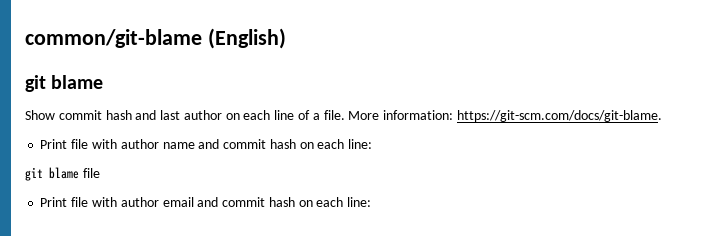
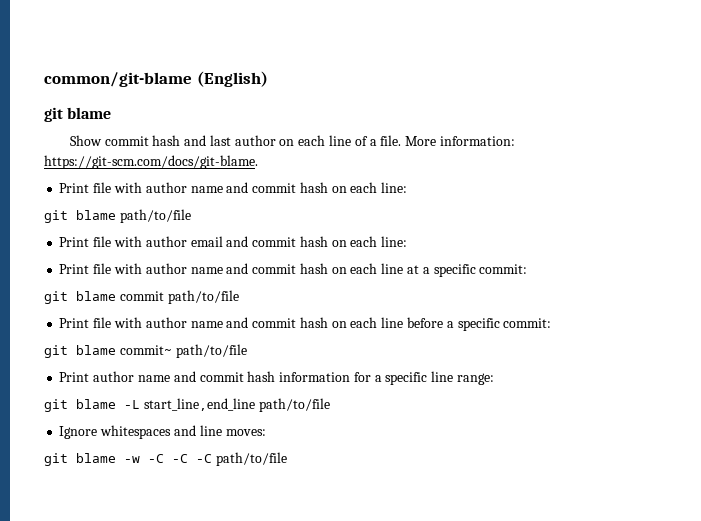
- git blame file
+ git blame path/to/file
+ Print file with author name and commit hash on each line at a specific commit:
+ git blame commit path/to/file
+ Print file with author name and commit hash on each line before a specific commit:
+ git blame commit~ path/to/file
+ Print author name and commit hash information for a specific line range:
+ git blame -L start_line,end_line path/to/file
+ Ignore whitespaces and line moves:
+ git blame -w -C -C -C path/to/file

